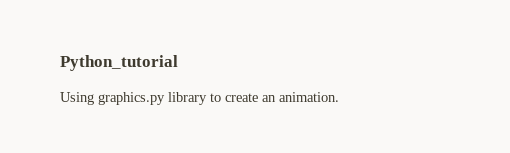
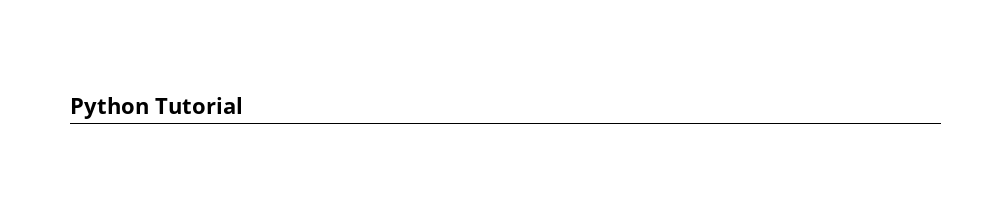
- Python_tutorial
- Using graphics.py library to create an animation.
+ Python Tutorial

